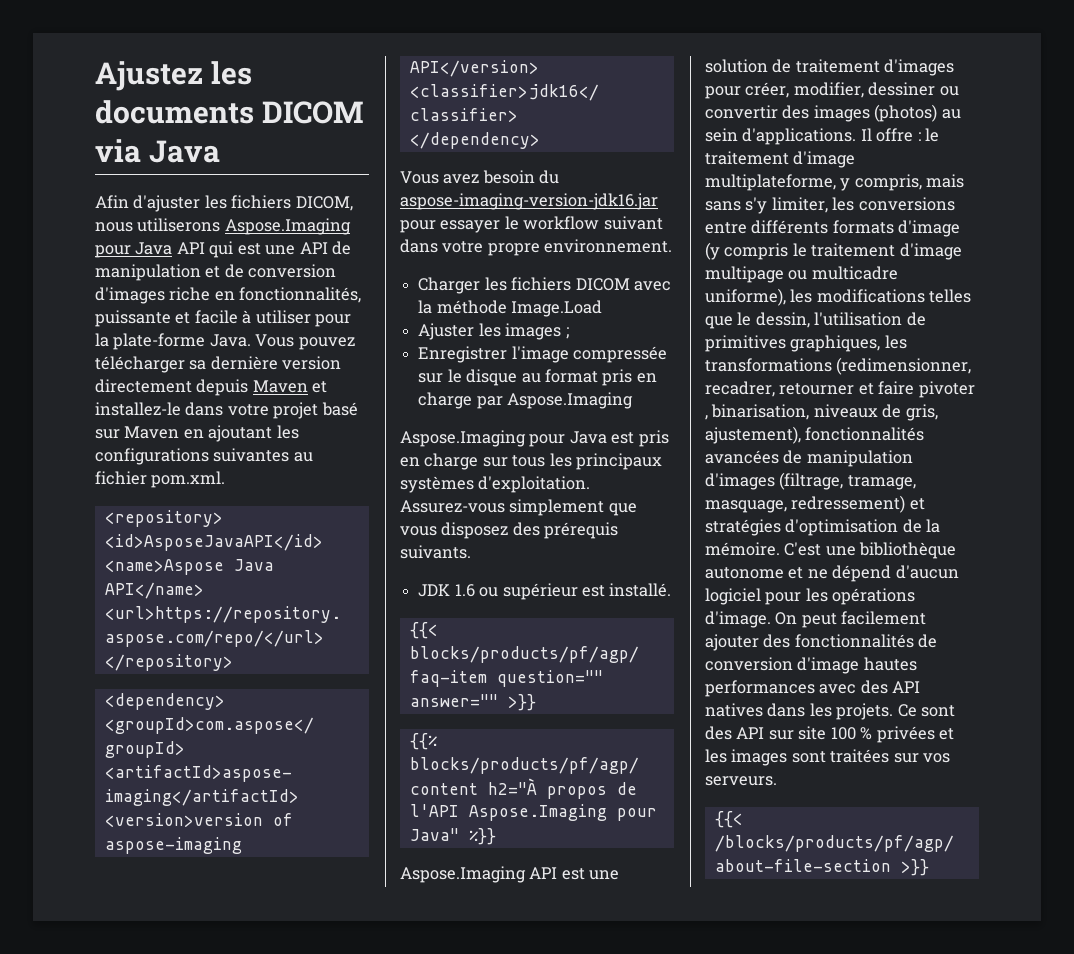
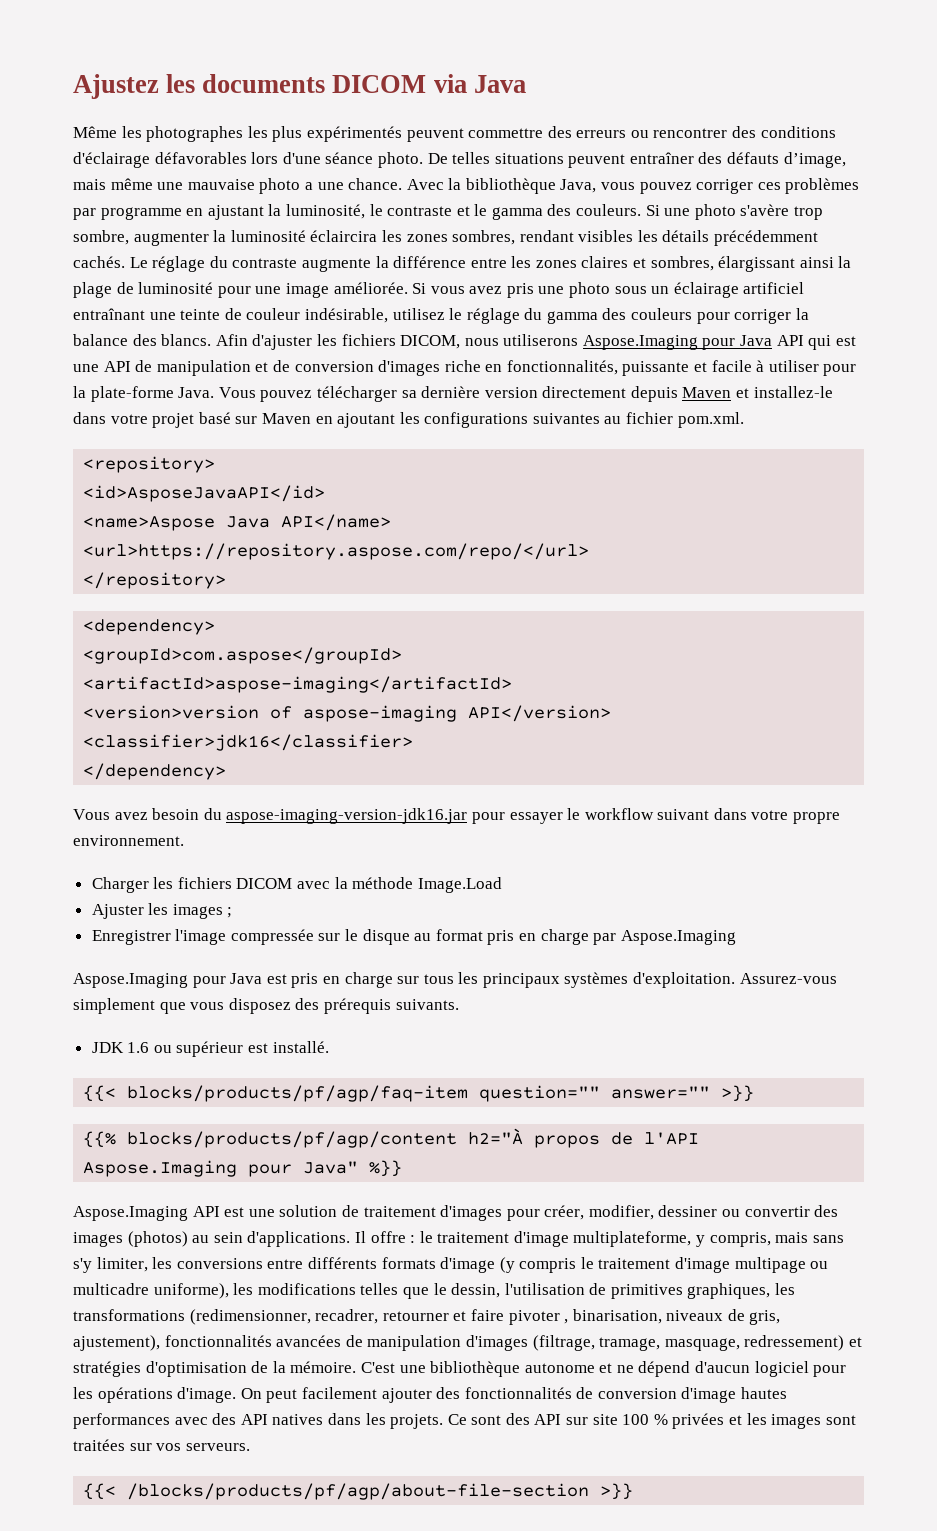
+ Même les photographes les plus expérimentés peuvent commettre des erreurs ou rencontrer des conditions d'éclairage défavorables lors d'une séance photo. De telles situations peuvent entraîner des défauts d’image, mais même une mauvaise photo a une chance. Avec la bibliothèque Java, vous pouvez corriger ces problèmes par programme en ajustant la luminosité, le contraste et le gamma des couleurs. Si une photo s'avère trop sombre, augmenter la luminosité éclaircira les zones sombres, rendant visibles les détails précédemment cachés. Le réglage du contraste augmente la différence entre les zones claires et sombres, élargissant ainsi la plage de luminosité pour une image améliorée. Si vous avez pris une photo sous un éclairage artificiel entraînant une teinte de couleur indésirable, utilisez le réglage du gamma des couleurs pour corriger la balance des blancs.

